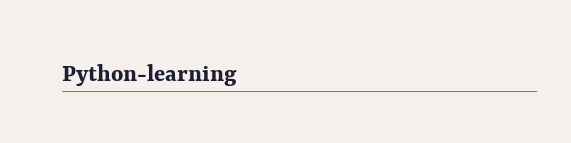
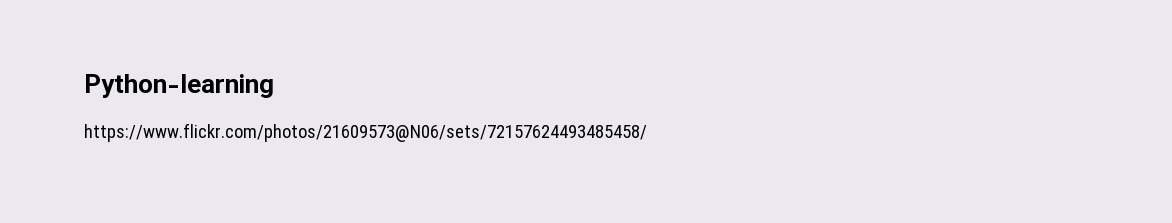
+ https://www.flickr.com/photos/21609573@N06/sets/72157624493485458/

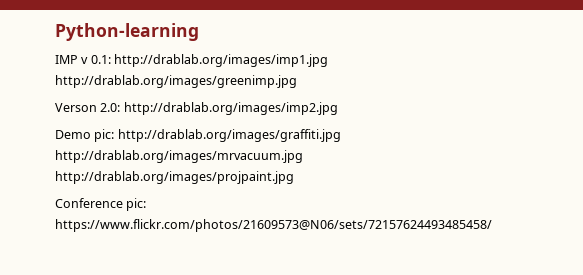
- https://www.flickr.com/photos/21609573@N06/sets/72157624493485458/
+ IMP v 0.1: http://drablab.org/images/imp1.jpg http://drablab.org/images/greenimp.jpg
+ Verson 2.0: http://drablab.org/images/imp2.jpg
+ Demo pic: http://drablab.org/images/graffiti.jpg http://drablab.org/images/mrvacuum.jpg http://drablab.org/images/projpaint.jpg
+ Conference pic: https://www.flickr.com/photos/21609573@N06/sets/72157624493485458/

